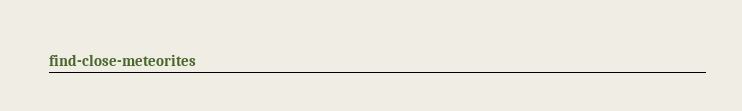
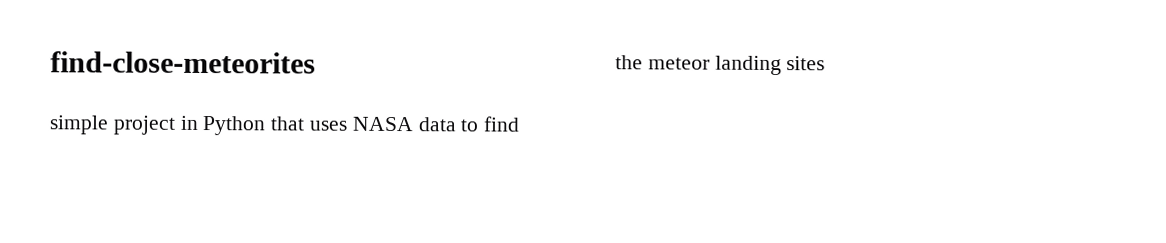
+ simple project in Python that uses NASA data to find the meteor landing sites

